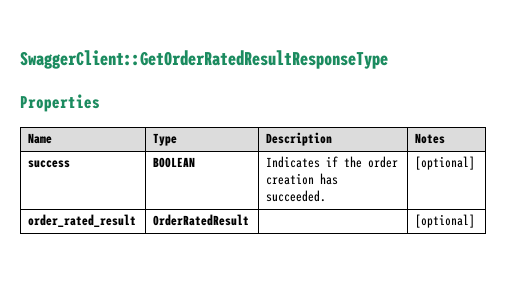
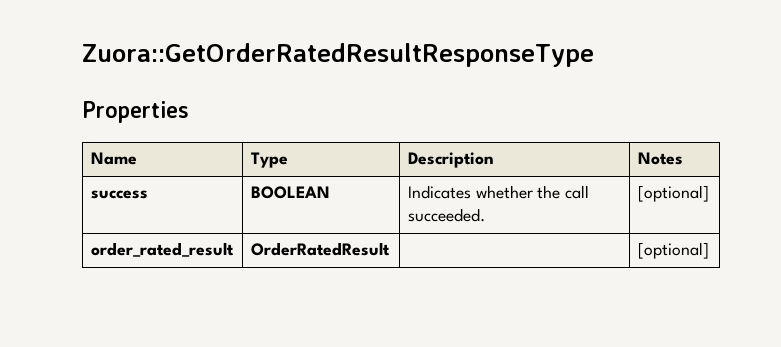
- SwaggerClient::GetOrderRatedResultResponseType
+ Zuora::GetOrderRatedResultResponseType
- success | BOOLEAN | Indicates if the order creation has succeeded. | [optional]
+ success | BOOLEAN | Indicates whether the call succeeded. | [optional]

